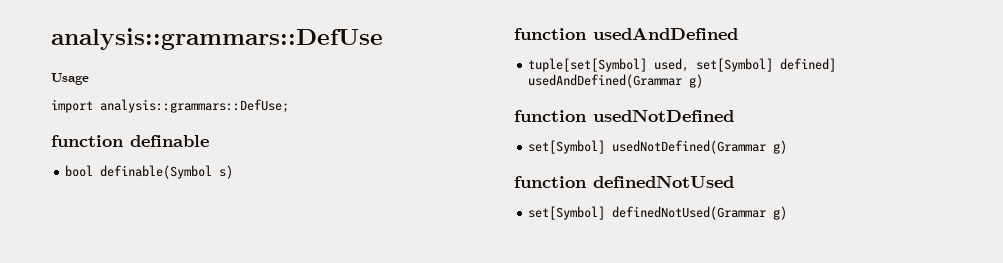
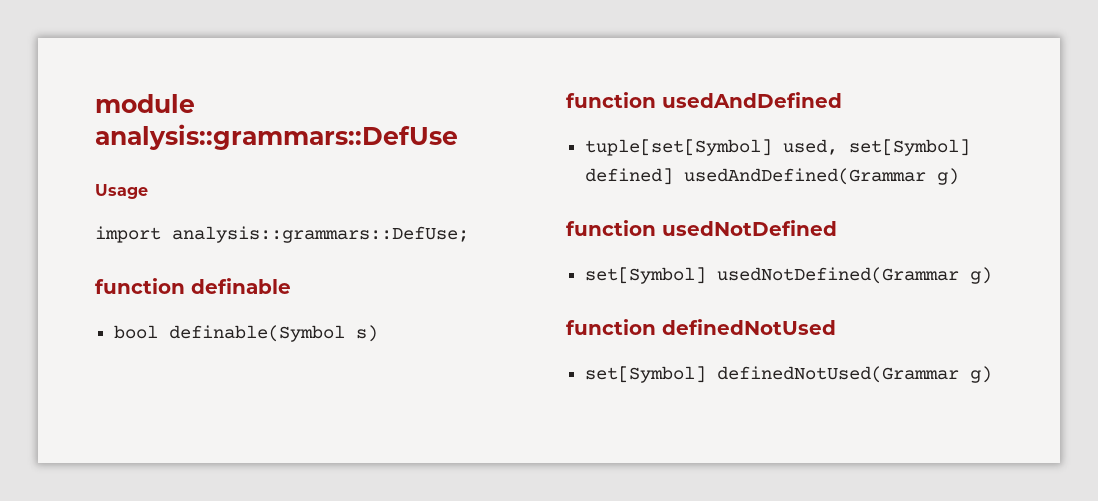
- analysis::grammars::DefUse
+ module analysis::grammars::DefUse

